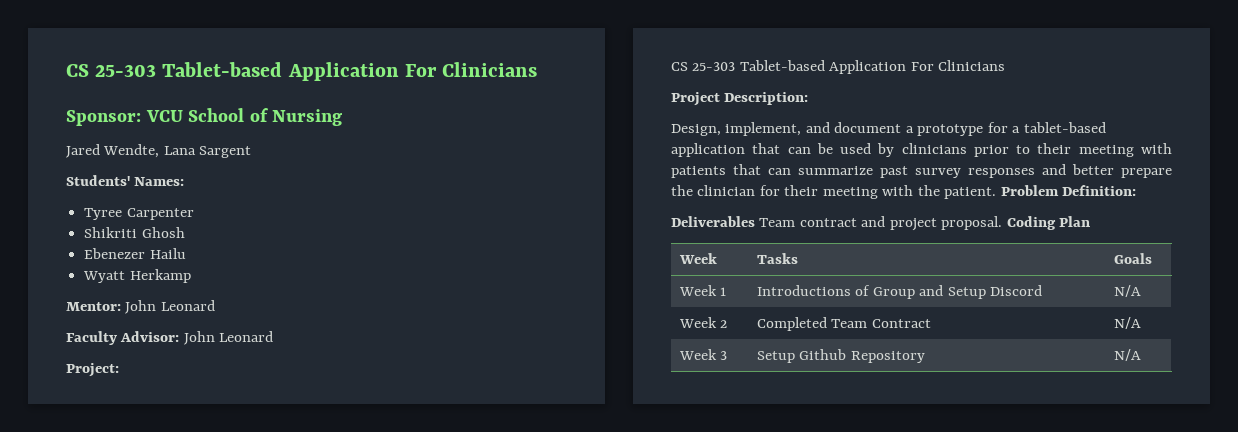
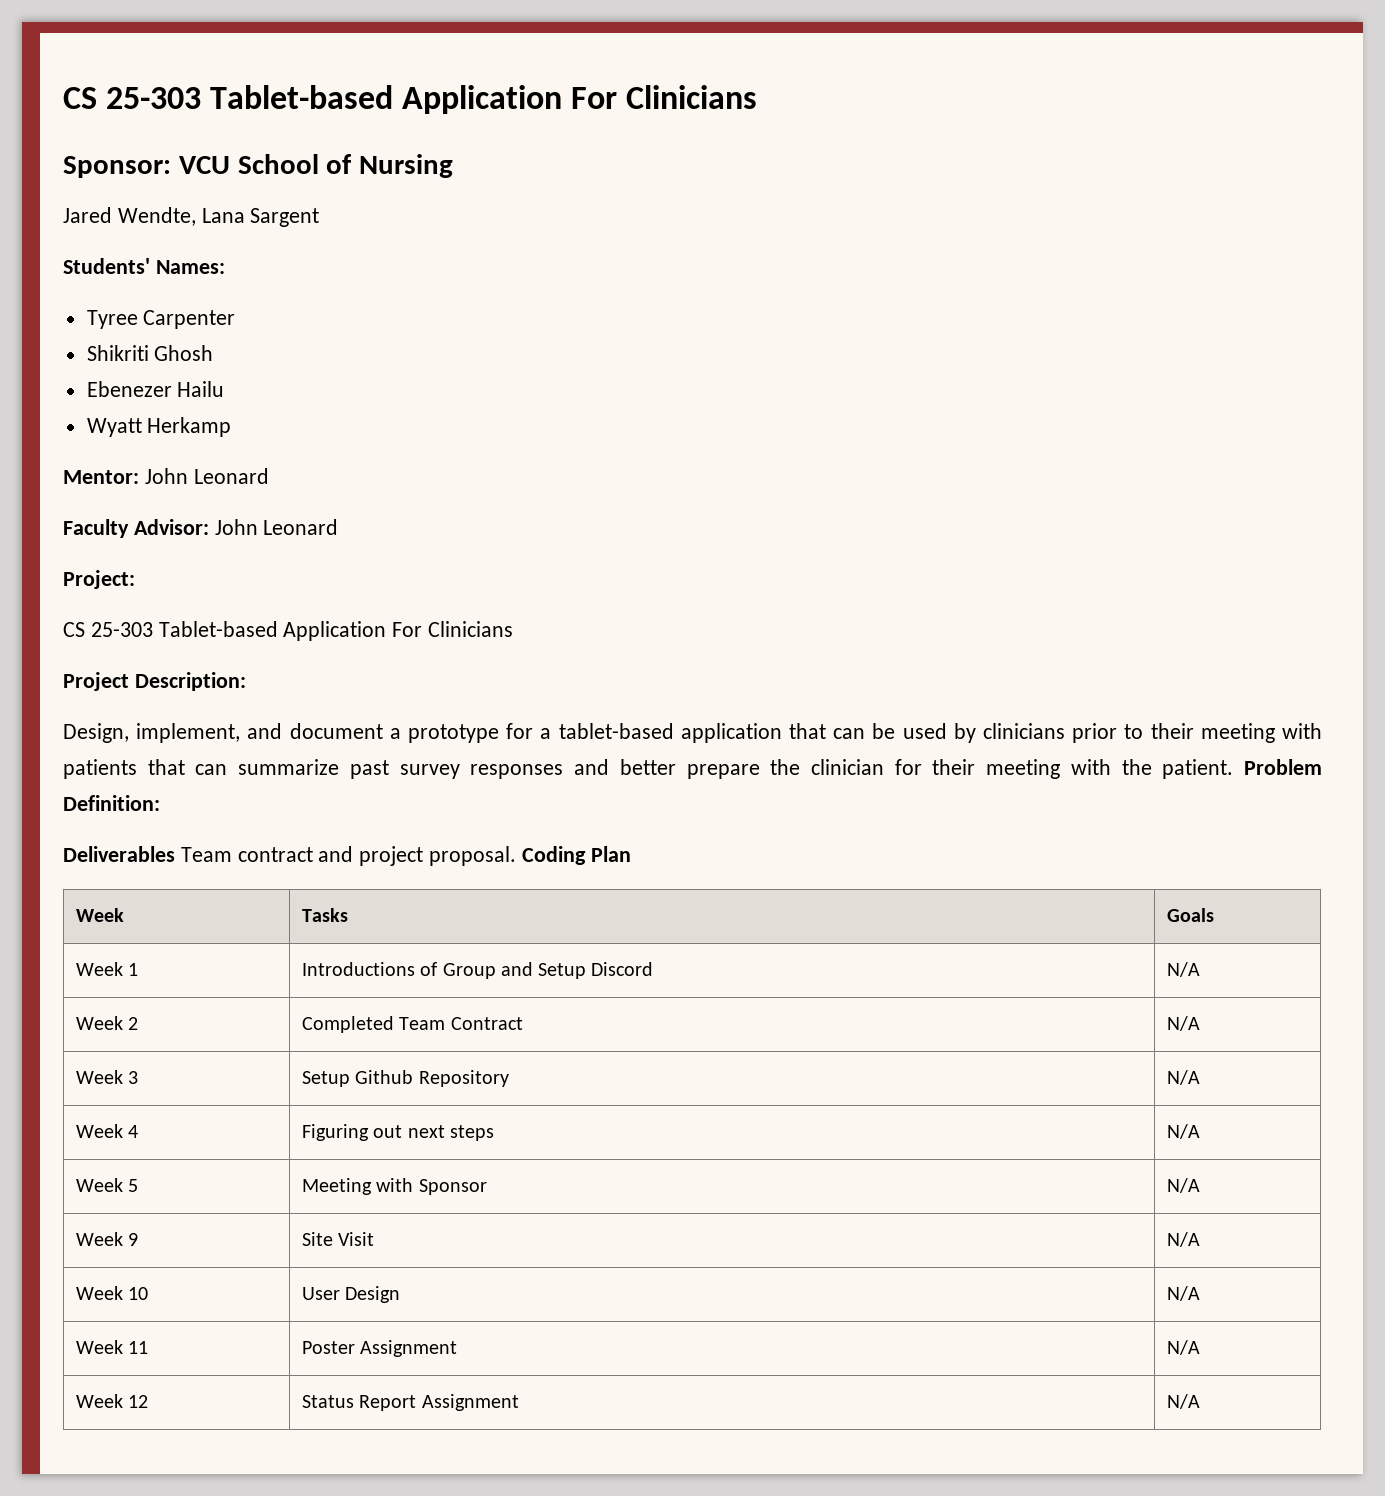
+ Week 4 | Figuring out next steps | N/A
+ Week 5 | Meeting with Sponsor | N/A
+ Week 9 | Site Visit | N/A
+ Week 10 | User Design | N/A
+ Week 11 | Poster Assignment | N/A
+ Week 12 | Status Report Assignment | N/A

